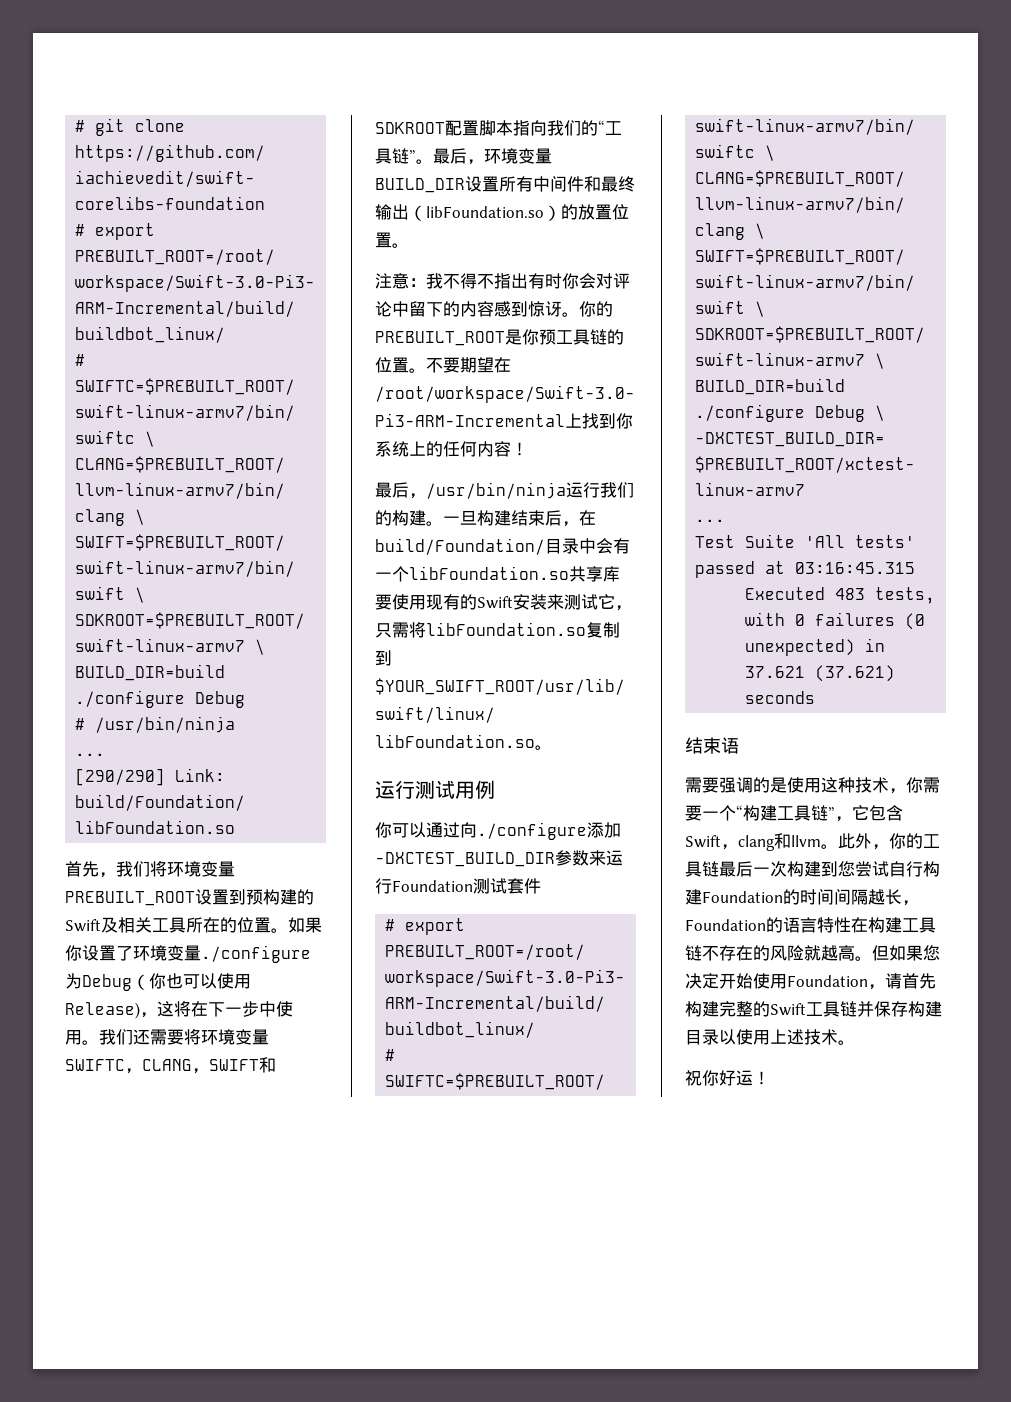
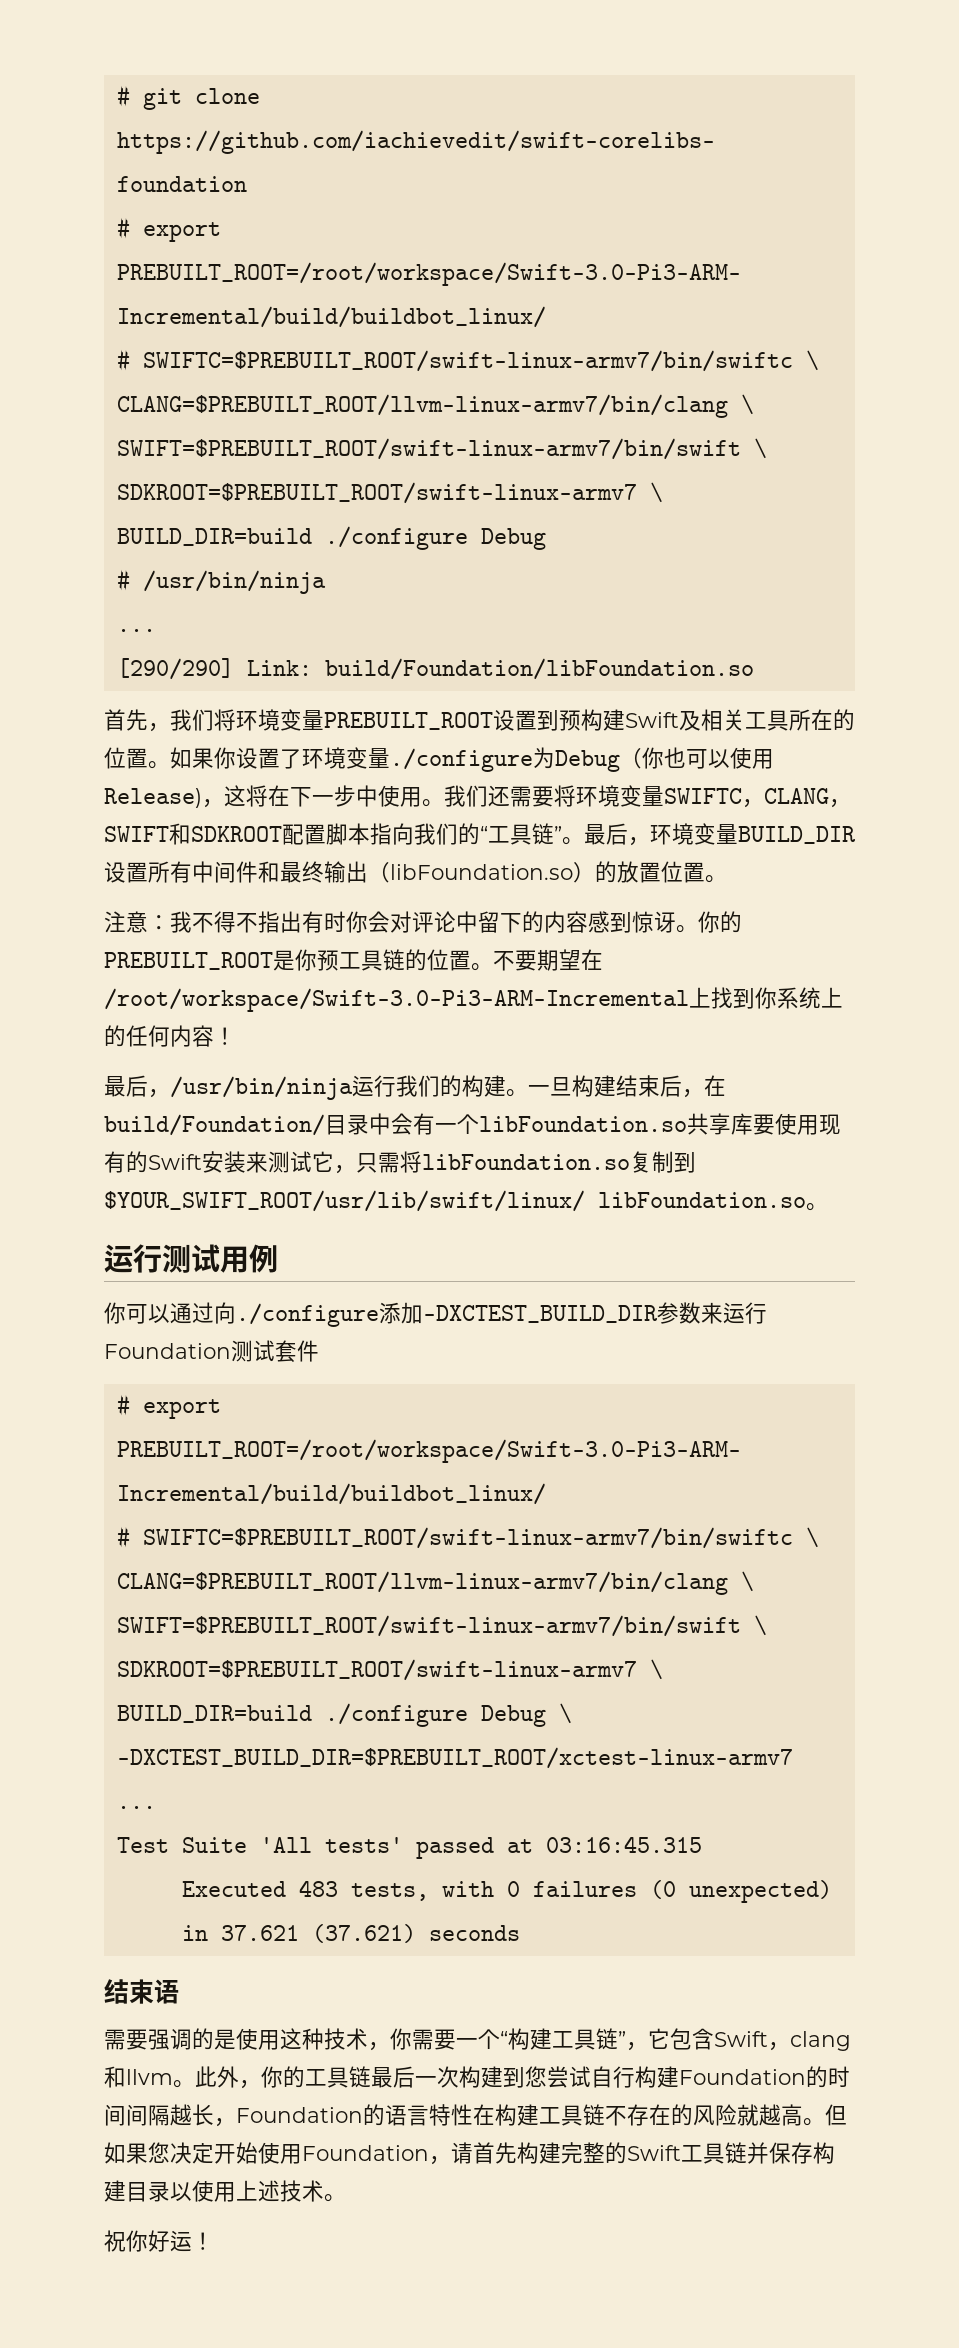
- 首先，我们将环境变量PREBUILT_ROOT设置到预构建的Swift及相关工具所在的位置。
+ 首先，我们将环境变量PREBUILT_ROOT设置到预构建Swift及相关工具所在的位置。

